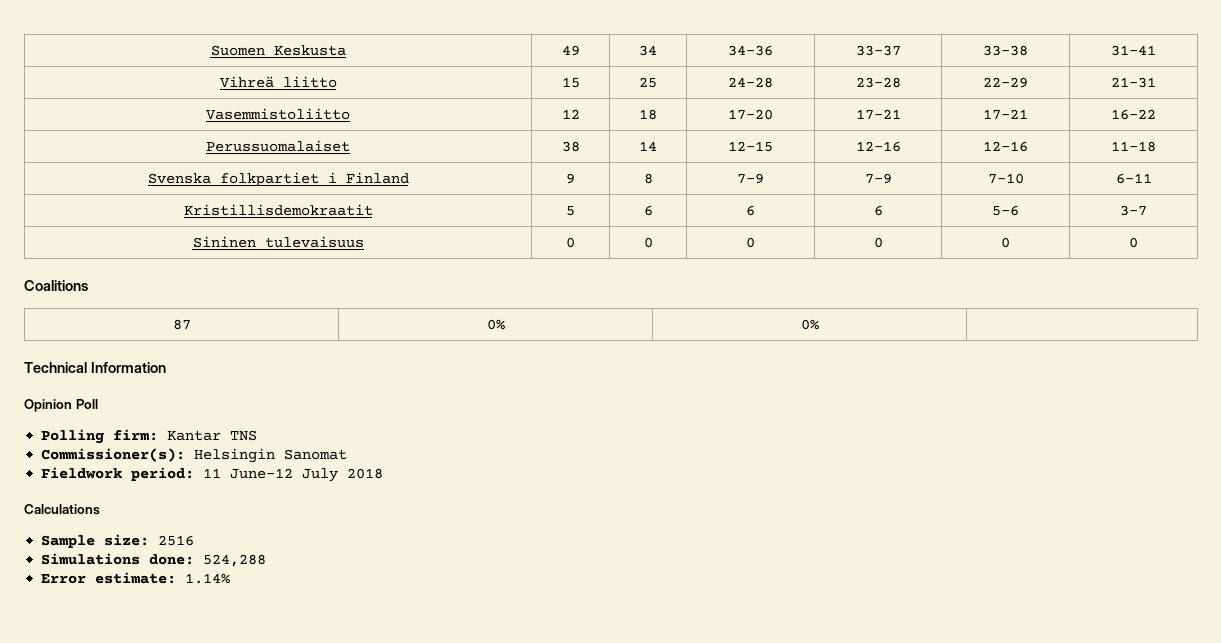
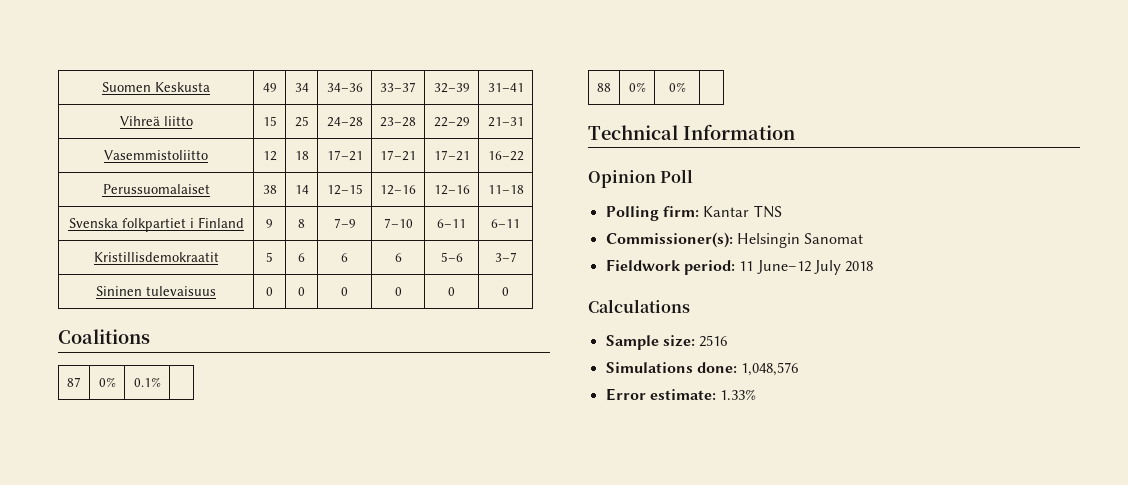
- Suomen Keskusta | 49 | 34 | 34–36 | 33–37 | 33–38 | 31–41
+ Suomen Keskusta | 49 | 34 | 34–36 | 33–37 | 32–39 | 31–41
- Vasemmistoliitto | 12 | 18 | 17–20 | 17–21 | 17–21 | 16–22
+ Vasemmistoliitto | 12 | 18 | 17–21 | 17–21 | 17–21 | 16–22
- Svenska folkpartiet i Finland | 9 | 8 | 7–9 | 7–9 | 7–10 | 6–11
+ Svenska folkpartiet i Finland | 9 | 8 | 7–9 | 7–10 | 6–11 | 6–11
- 87 | 0% | 0% |
+ 87 | 0% | 0.1% |
+ 88 | 0% | 0% |
- Simulations done: 524,288
+ Simulations done: 1,048,576
- Error estimate: 1.14%
+ Error estimate: 1.33%

